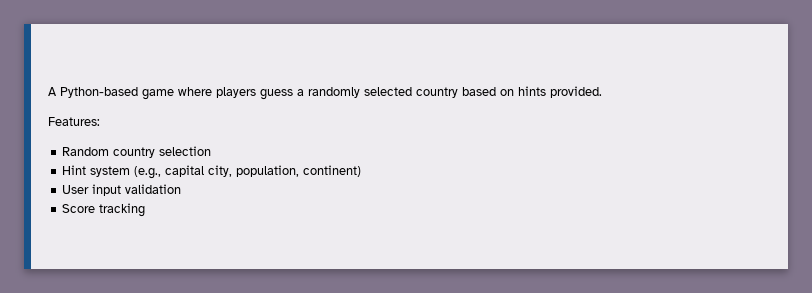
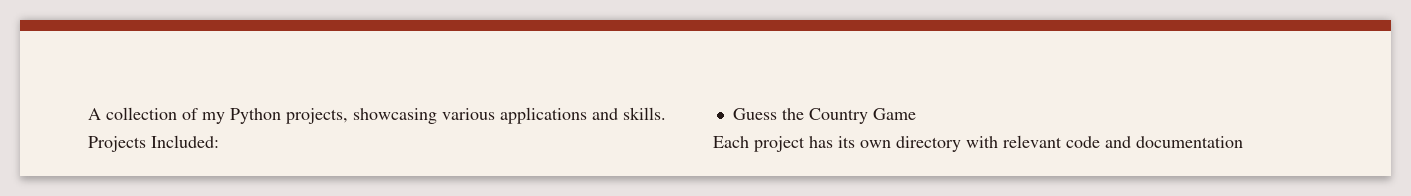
- A Python-based game where players guess a randomly selected country based on hints provided.
- Features:
- Random country selection
- Hint system (e.g., capital city, population, continent)
- User input validation
- Score tracking
+ A collection of my Python projects, showcasing various applications and skills.
+ Projects Included:
+ Guess the Country Game
+ Each project has its own directory with relevant code and documentation

